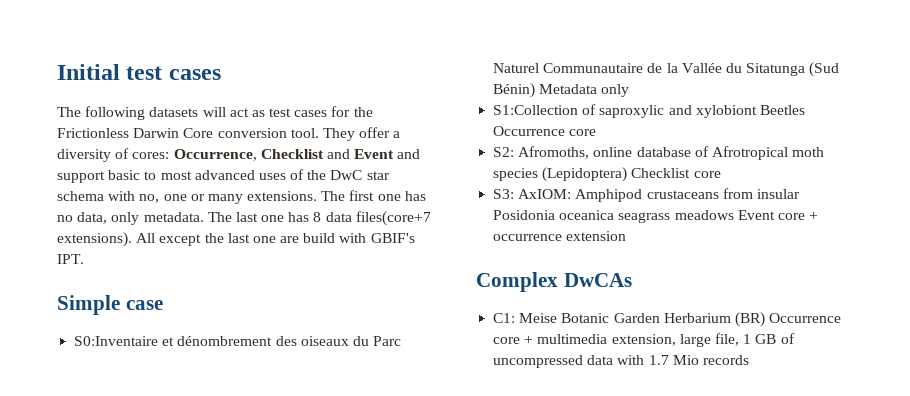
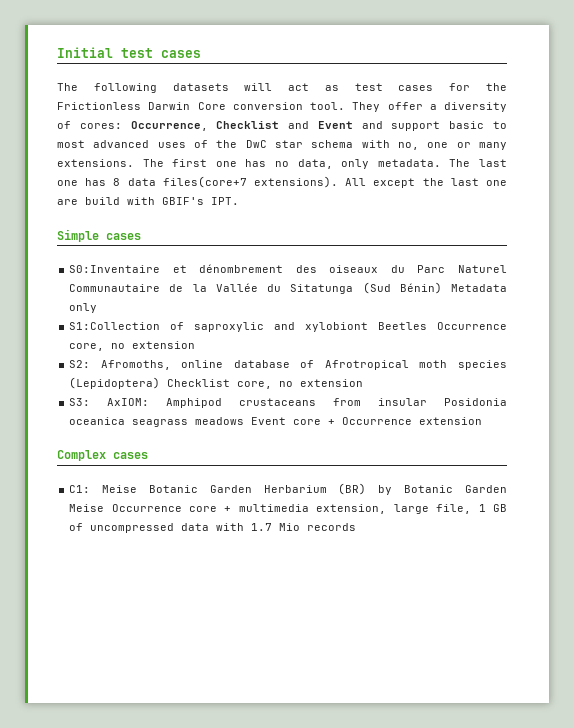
- Simple case
+ Simple cases
- S1:Collection of saproxylic and xylobiont Beetles Occurrence core
+ S1:Collection of saproxylic and xylobiont Beetles Occurrence core, no extension
- S2: Afromoths, online database of Afrotropical moth species (Lepidoptera) Checklist core
+ S2: Afromoths, online database of Afrotropical moth species (Lepidoptera) Checklist core, no extension
- S3: AxIOM: Amphipod crustaceans from insular Posidonia oceanica seagrass meadows Event core + occurrence extension
+ S3: AxIOM: Amphipod crustaceans from insular Posidonia oceanica seagrass meadows Event core + Occurrence extension
- Complex DwCAs
+ Complex cases
- C1: Meise Botanic Garden Herbarium (BR) Occurrence core + multimedia extension, large file, 1 GB of uncompressed data with 1.7 Mio records
+ C1: Meise Botanic Garden Herbarium (BR) by Botanic Garden Meise Occurrence core + multimedia extension, large file, 1 GB of uncompressed data with 1.7 Mio records

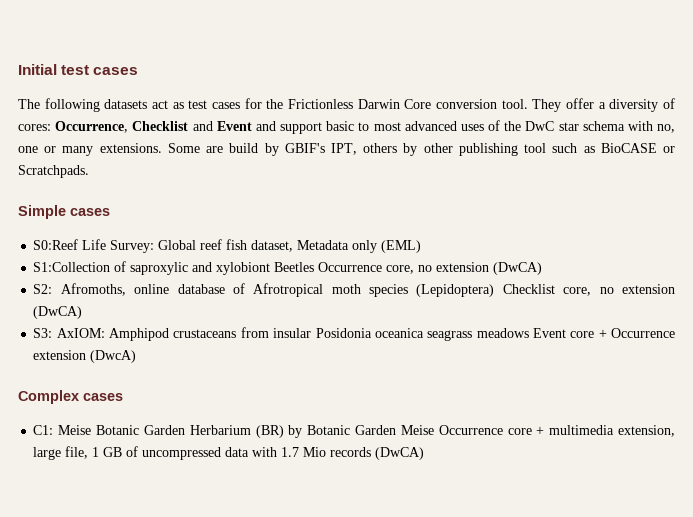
- The following datasets will act as test cases for the Frictionless Darwin Core conversion tool.
+ The following datasets act as test cases for the Frictionless Darwin Core conversion tool.
- The first one has no data, only metadata. The last one has 8 data files(core+7 extensions). All except the last one are build with GBIF's IPT.
+ Some are build by GBIF's IPT, others by other publishing tool such as BioCASE or Scratchpads.
  Simple cases
- S0:Inventaire et dénombrement des oiseaux du Parc Naturel Communautaire de la Vallée du Sitatunga (Sud Bénin) Metadata only
+ S0:Reef Life Survey: Global reef fish dataset, Metadata only (EML)
- S1:Collection of saproxylic and xylobiont Beetles Occurrence core, no extension
+ S1:Collection of saproxylic and xylobiont Beetles Occurrence core, no extension (DwCA)
- S2: Afromoths, online database of Afrotropical moth species (Lepidoptera) Checklist core, no extension
+ S2: Afromoths, online database of Afrotropical moth species (Lepidoptera) Checklist core, no extension (DwCA)
- S3: AxIOM: Amphipod crustaceans from insular Posidonia oceanica seagrass meadows Event core + Occurrence extension
+ S3: AxIOM: Amphipod crustaceans from insular Posidonia oceanica seagrass meadows Event core + Occurrence extension (DwcA)
- C1: Meise Botanic Garden Herbarium (BR) by Botanic Garden Meise Occurrence core + multimedia extension, large file, 1 GB of uncompressed data with 1.7 Mio records
+ C1: Meise Botanic Garden Herbarium (BR) by Botanic Garden Meise Occurrence core + multimedia extension, large file, 1 GB of uncompressed data with 1.7 Mio records (DwCA)

